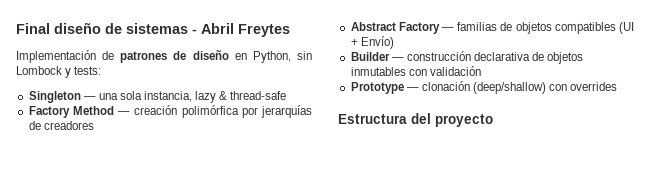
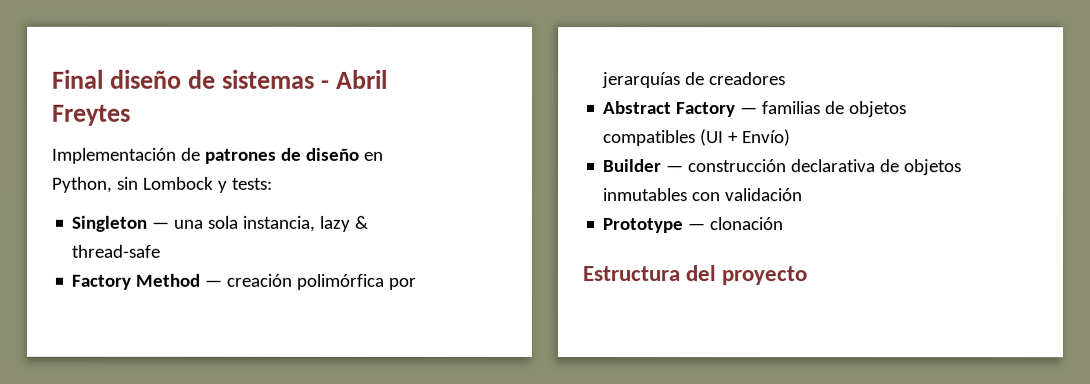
- Prototype — clonación (deep/shallow) con overrides
+ Prototype — clonación

